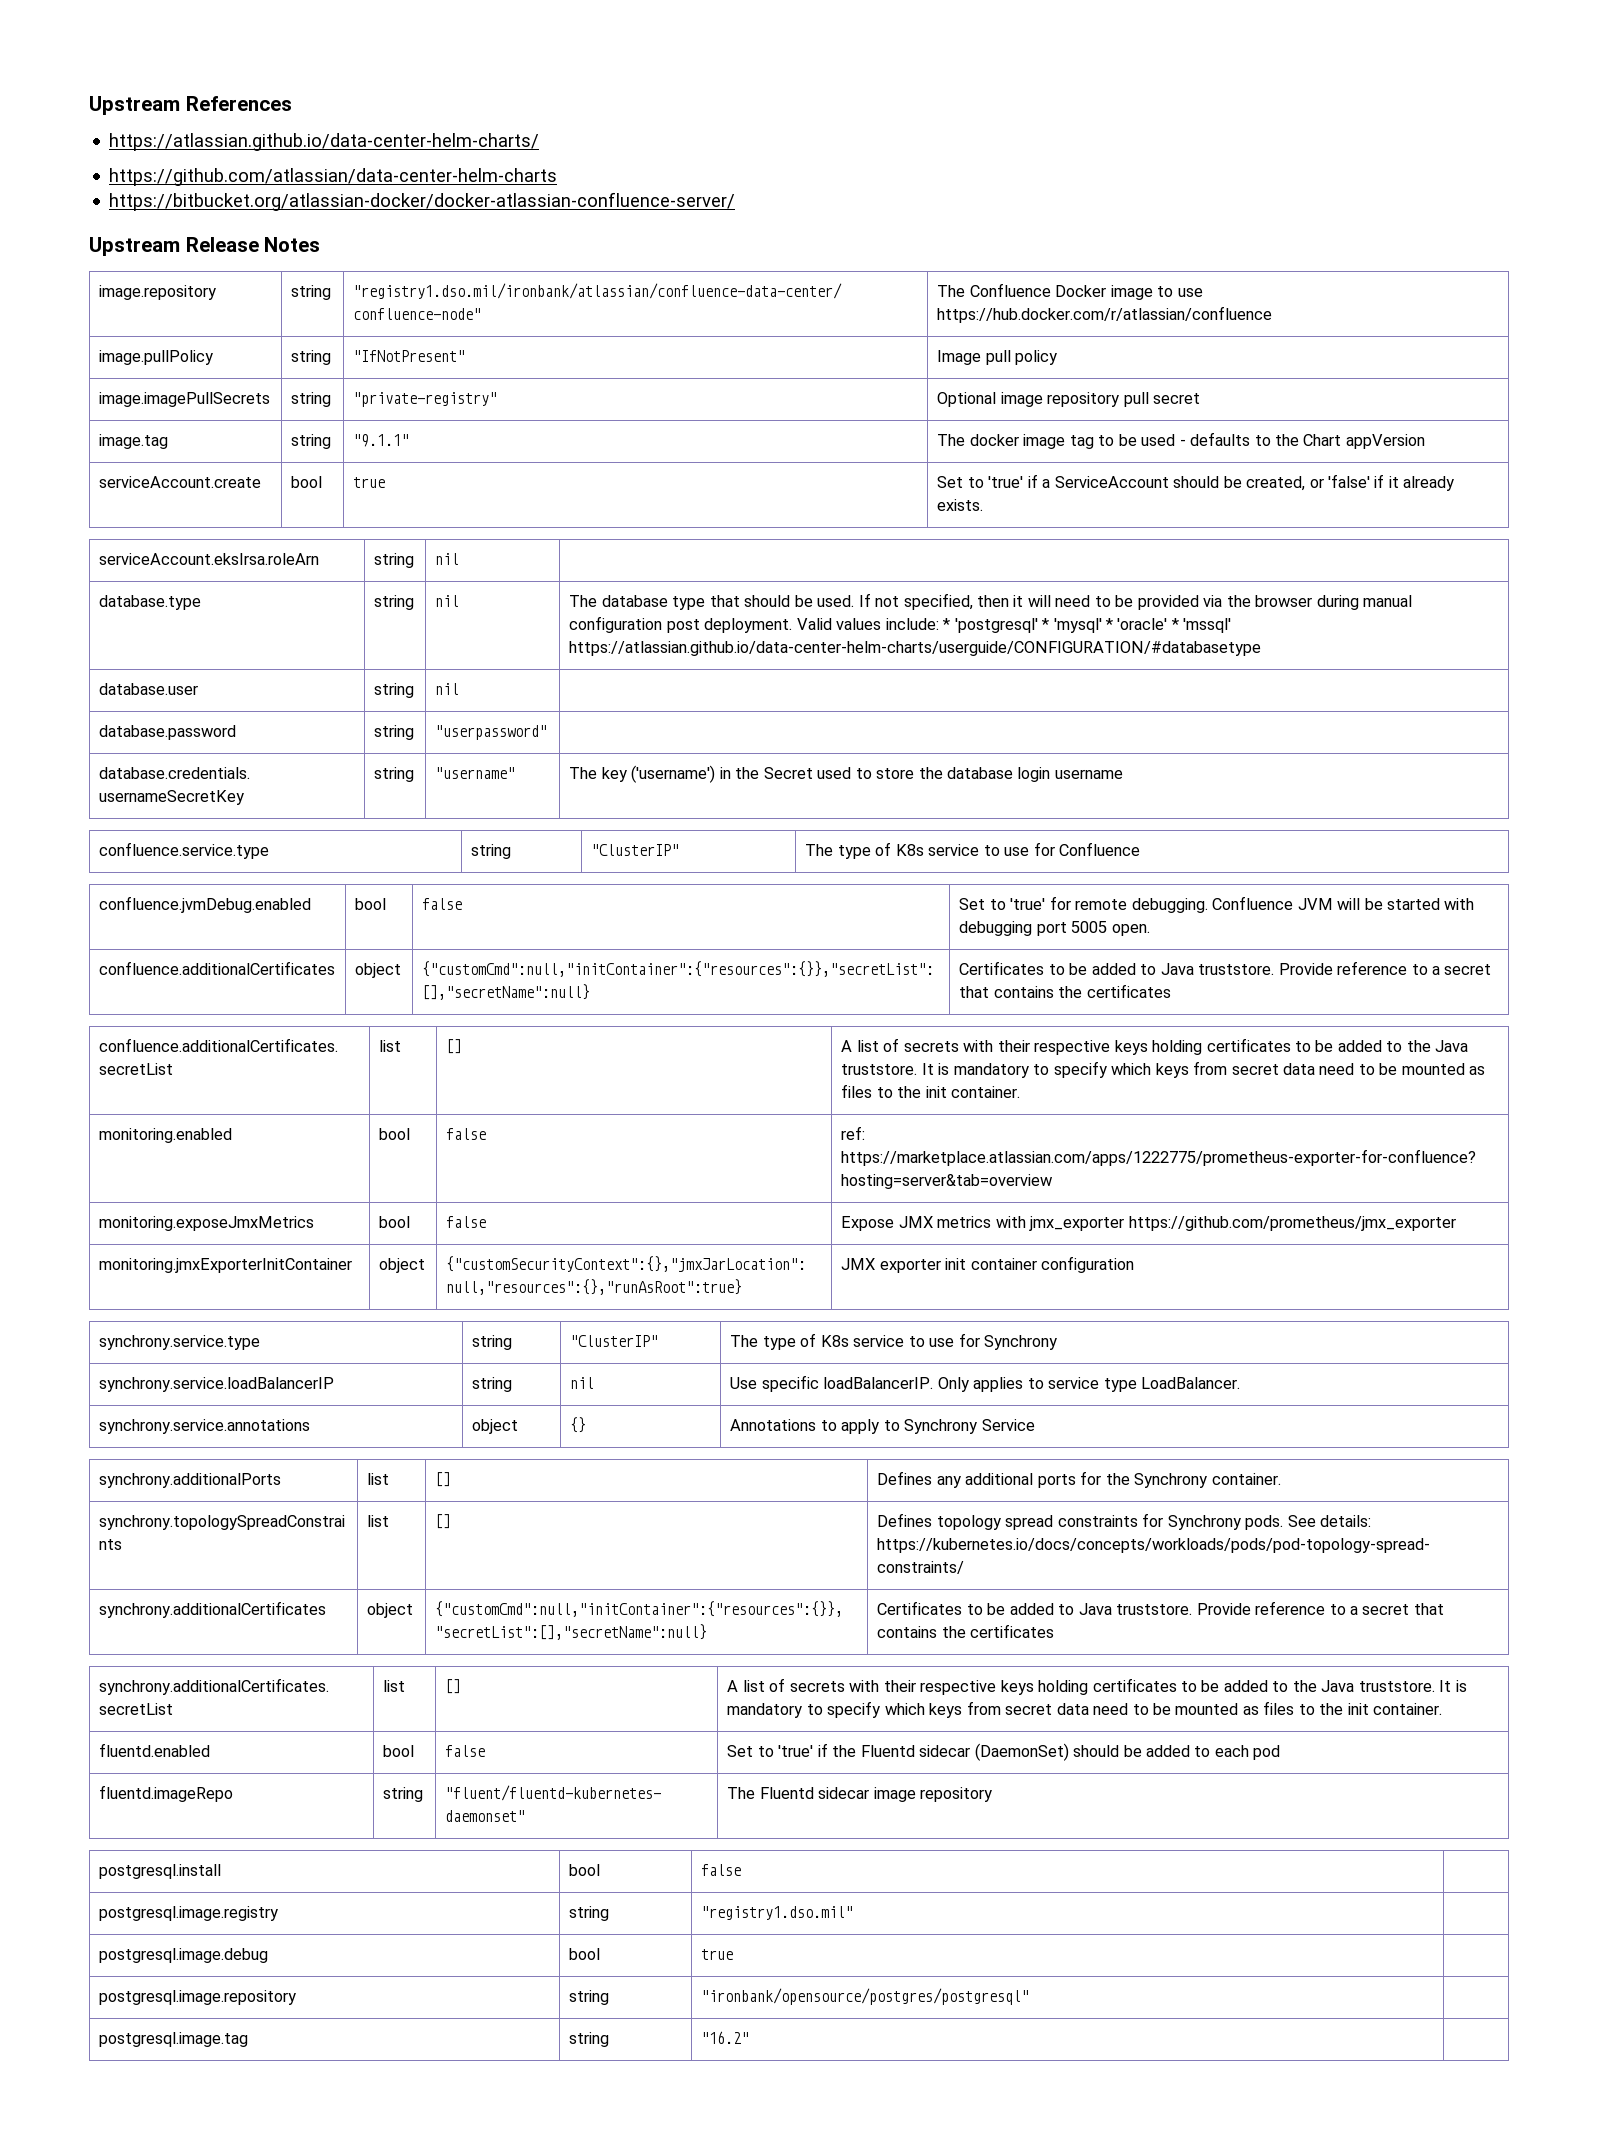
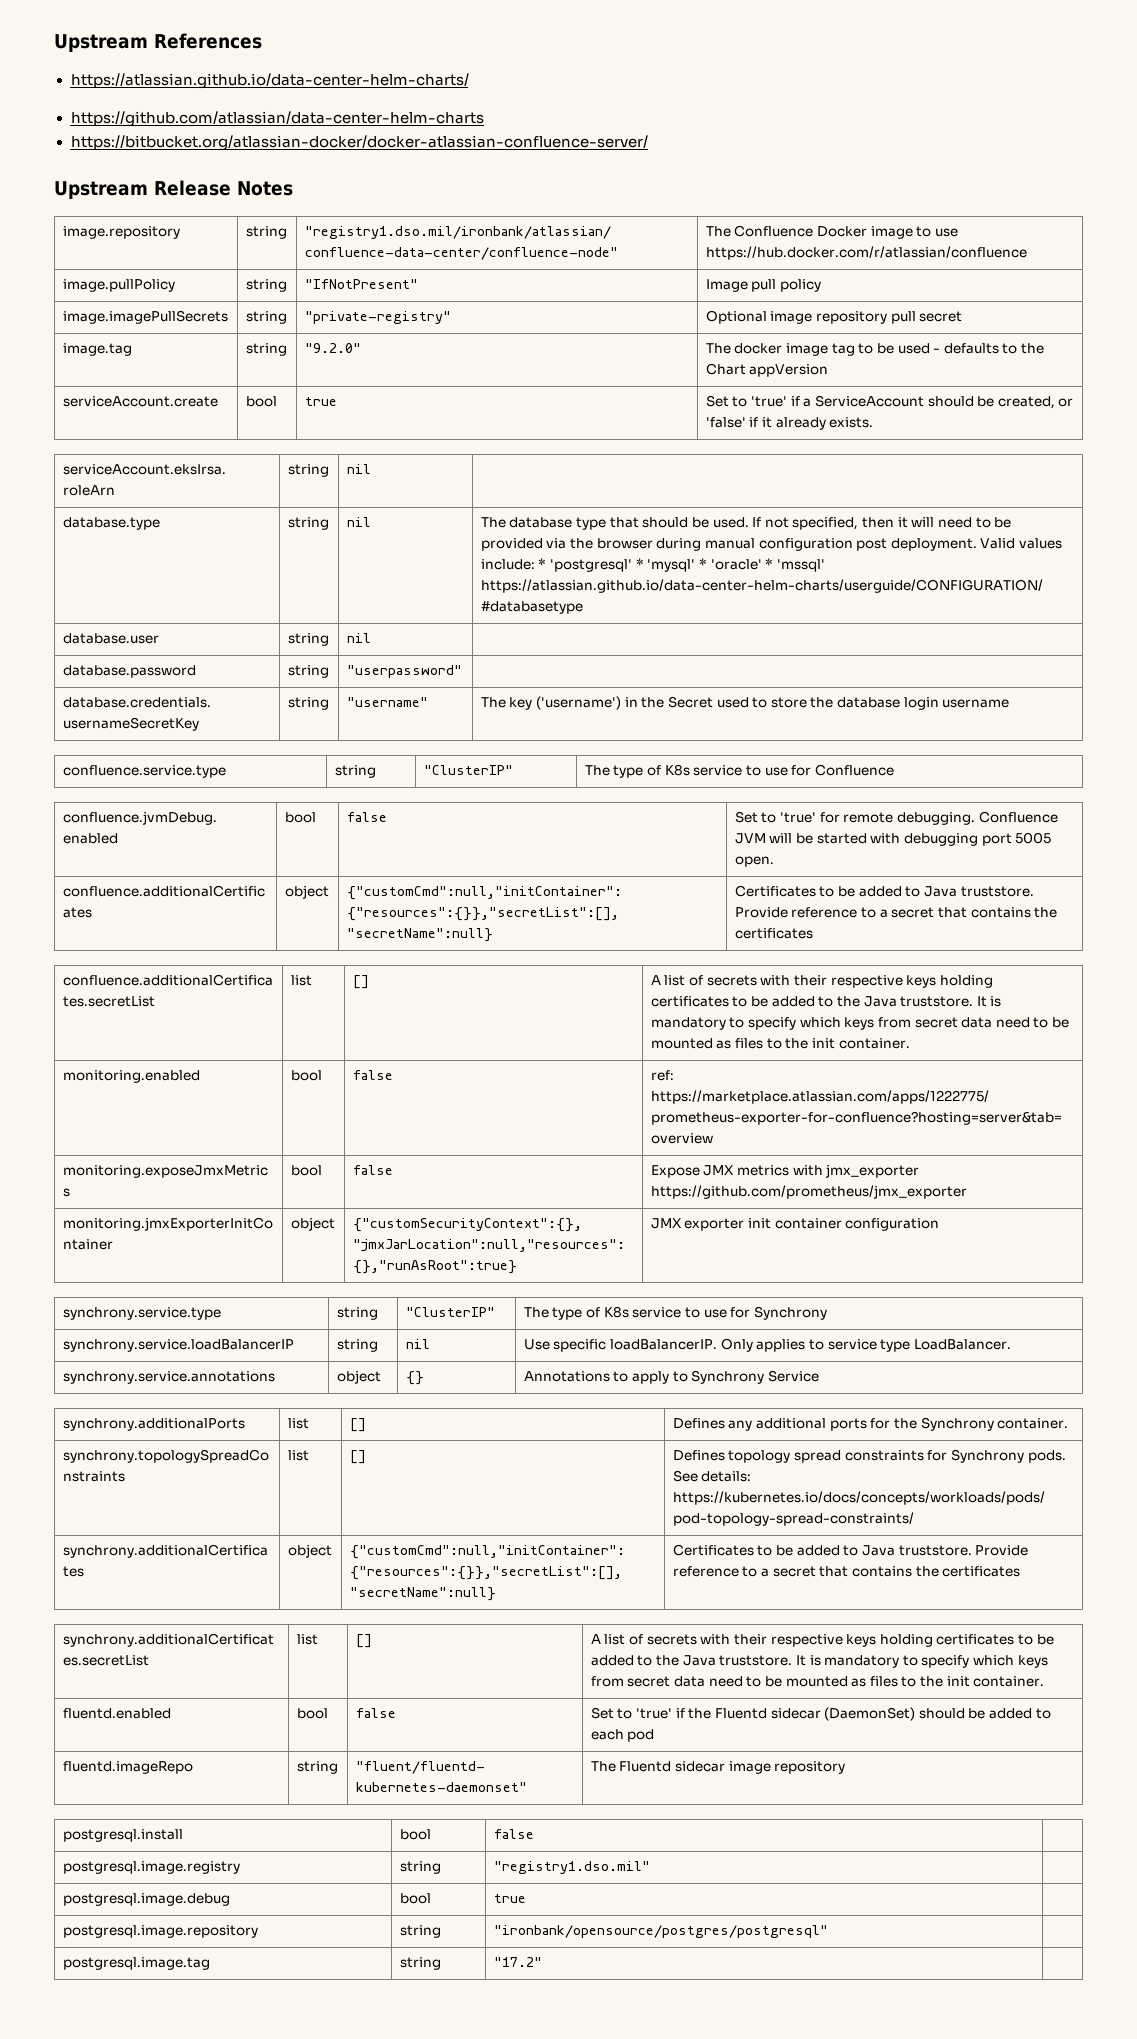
- image.tag | string | "9.1.1" | The docker image tag to be used - defaults to the Chart appVersion
+ image.tag | string | "9.2.0" | The docker image tag to be used - defaults to the Chart appVersion
- postgresql.image.tag | string | "16.2" |
+ postgresql.image.tag | string | "17.2" |

